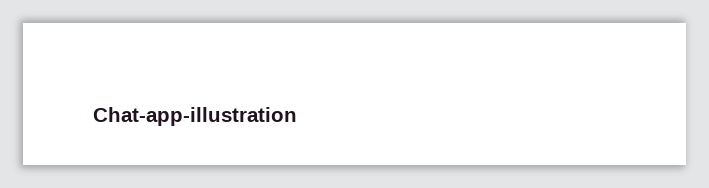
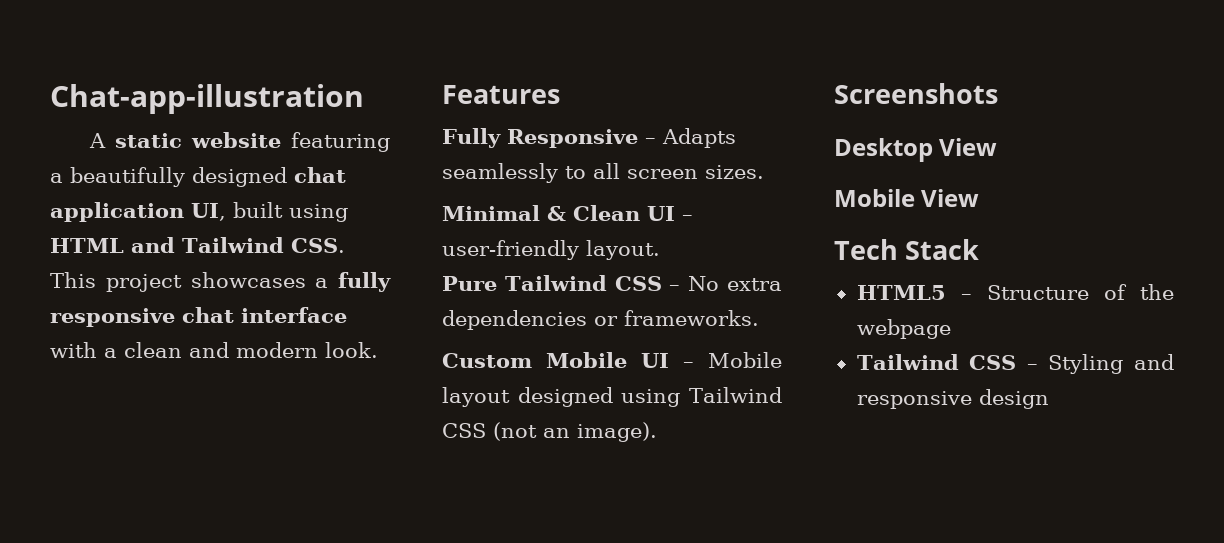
+ A static website featuring a beautifully designed chat application UI, built using HTML and Tailwind CSS. This project showcases a fully responsive chat interface with a clean and modern look.
+ Features
+ Fully Responsive – Adapts seamlessly to all screen sizes.
+ Minimal & Clean UI – user-friendly layout.
+ Pure Tailwind CSS – No extra dependencies or frameworks.
+ Custom Mobile UI – Mobile layout designed using Tailwind CSS (not an image).
+ Screenshots
+ Desktop View
+ Mobile View
+ Tech Stack
+ HTML5 – Structure of the webpage
+ Tailwind CSS – Styling and responsive design

